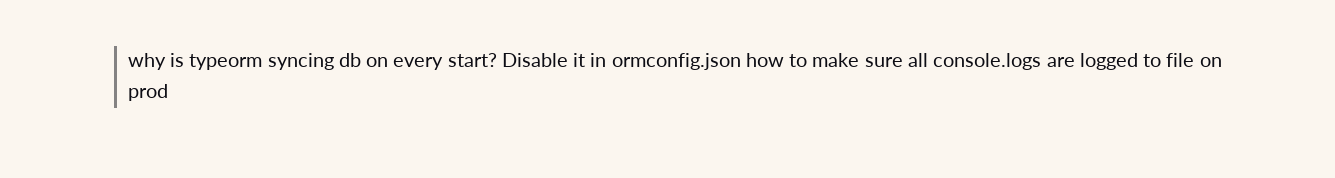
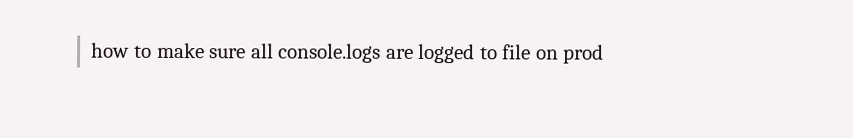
- why is typeorm syncing db on every start? Disable it in ormconfig.json how to make sure all console.logs are logged to file on prod
+ how to make sure all console.logs are logged to file on prod

